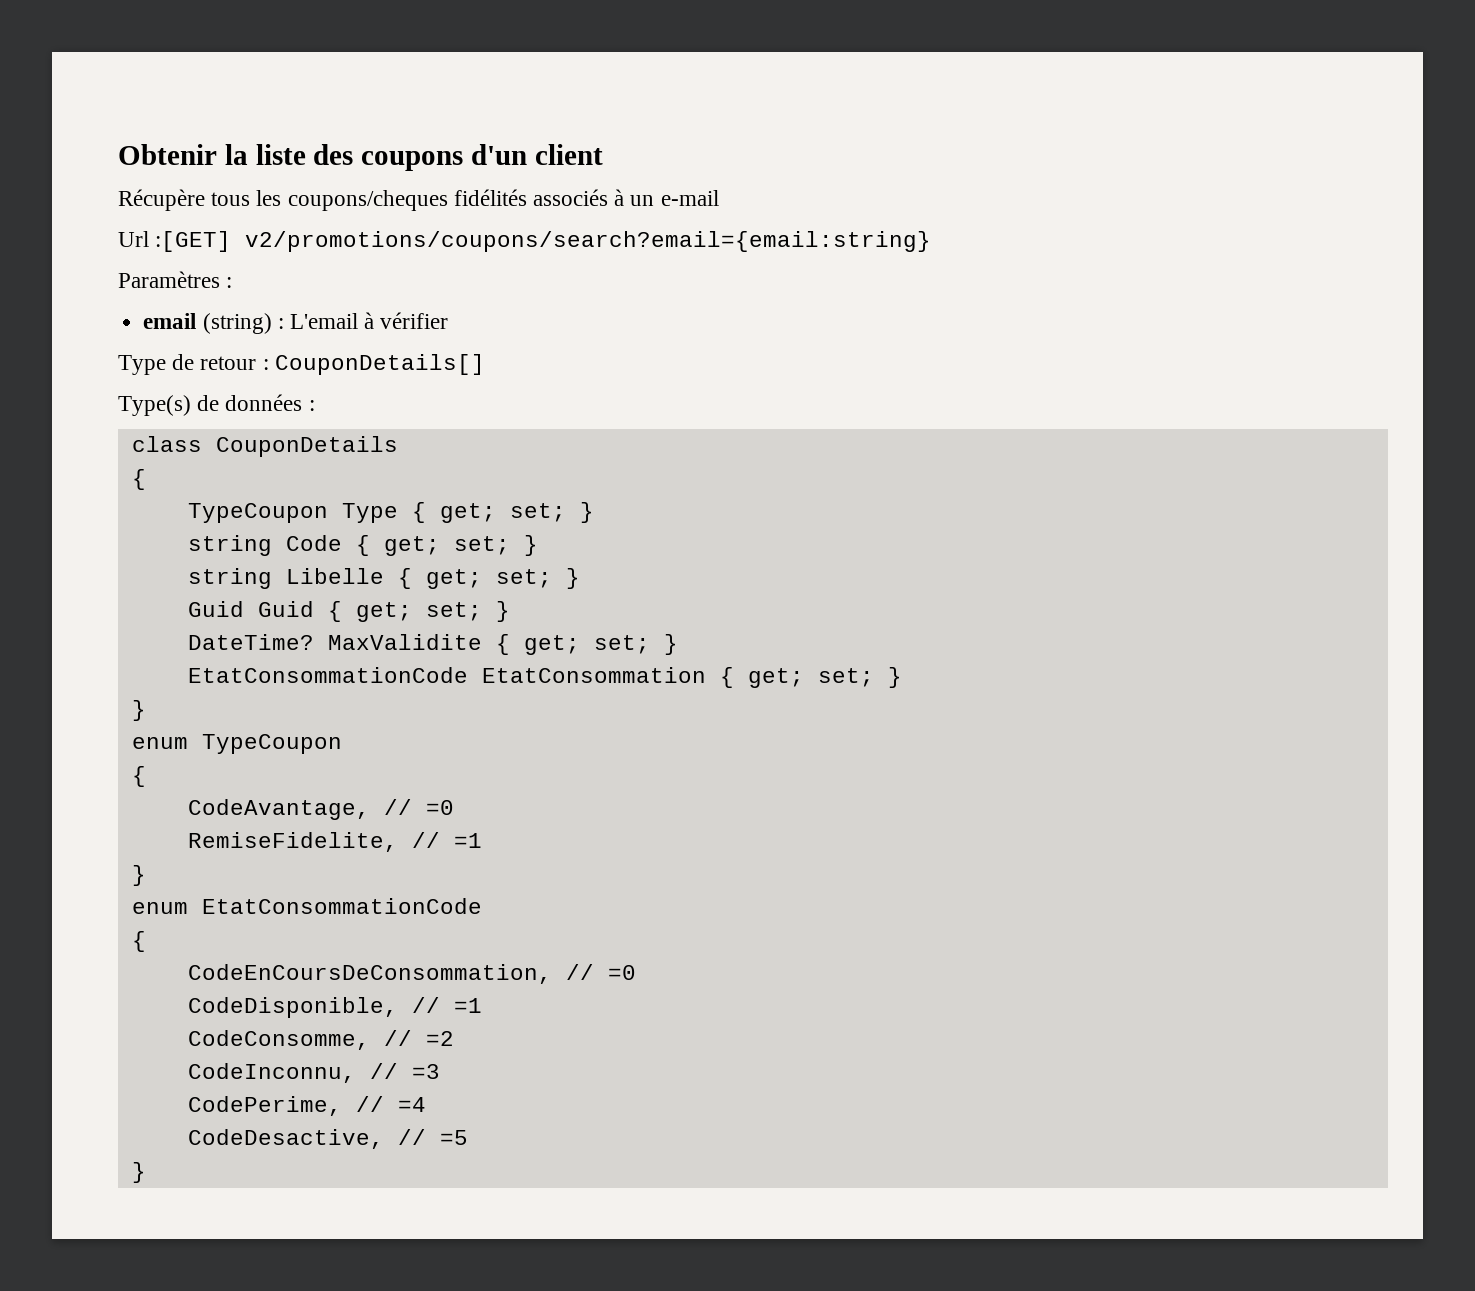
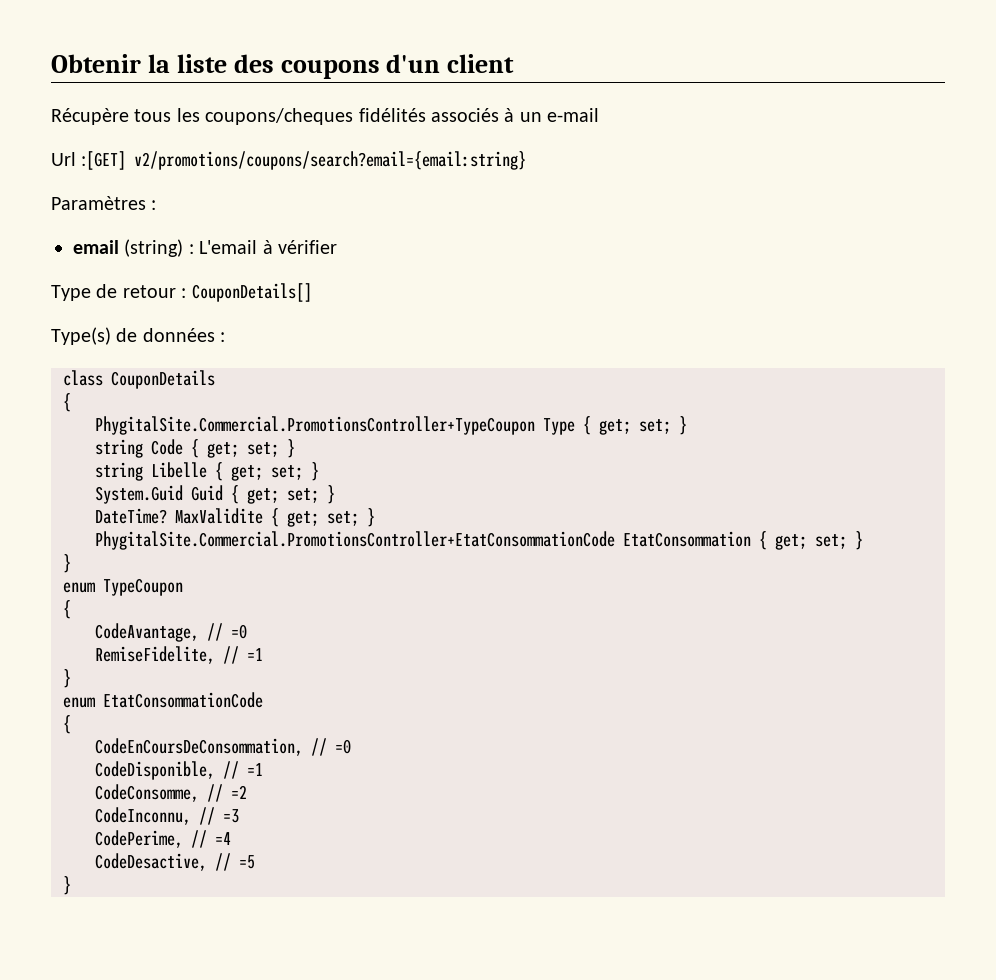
- TypeCoupon Type { get; set; }
+ PhygitalSite.Commercial.PromotionsController+TypeCoupon Type { get; set; }
- Guid Guid { get; set; }
+ System.Guid Guid { get; set; }
- EtatConsommationCode EtatConsommation { get; set; }
+ PhygitalSite.Commercial.PromotionsController+EtatConsommationCode EtatConsommation { get; set; }

